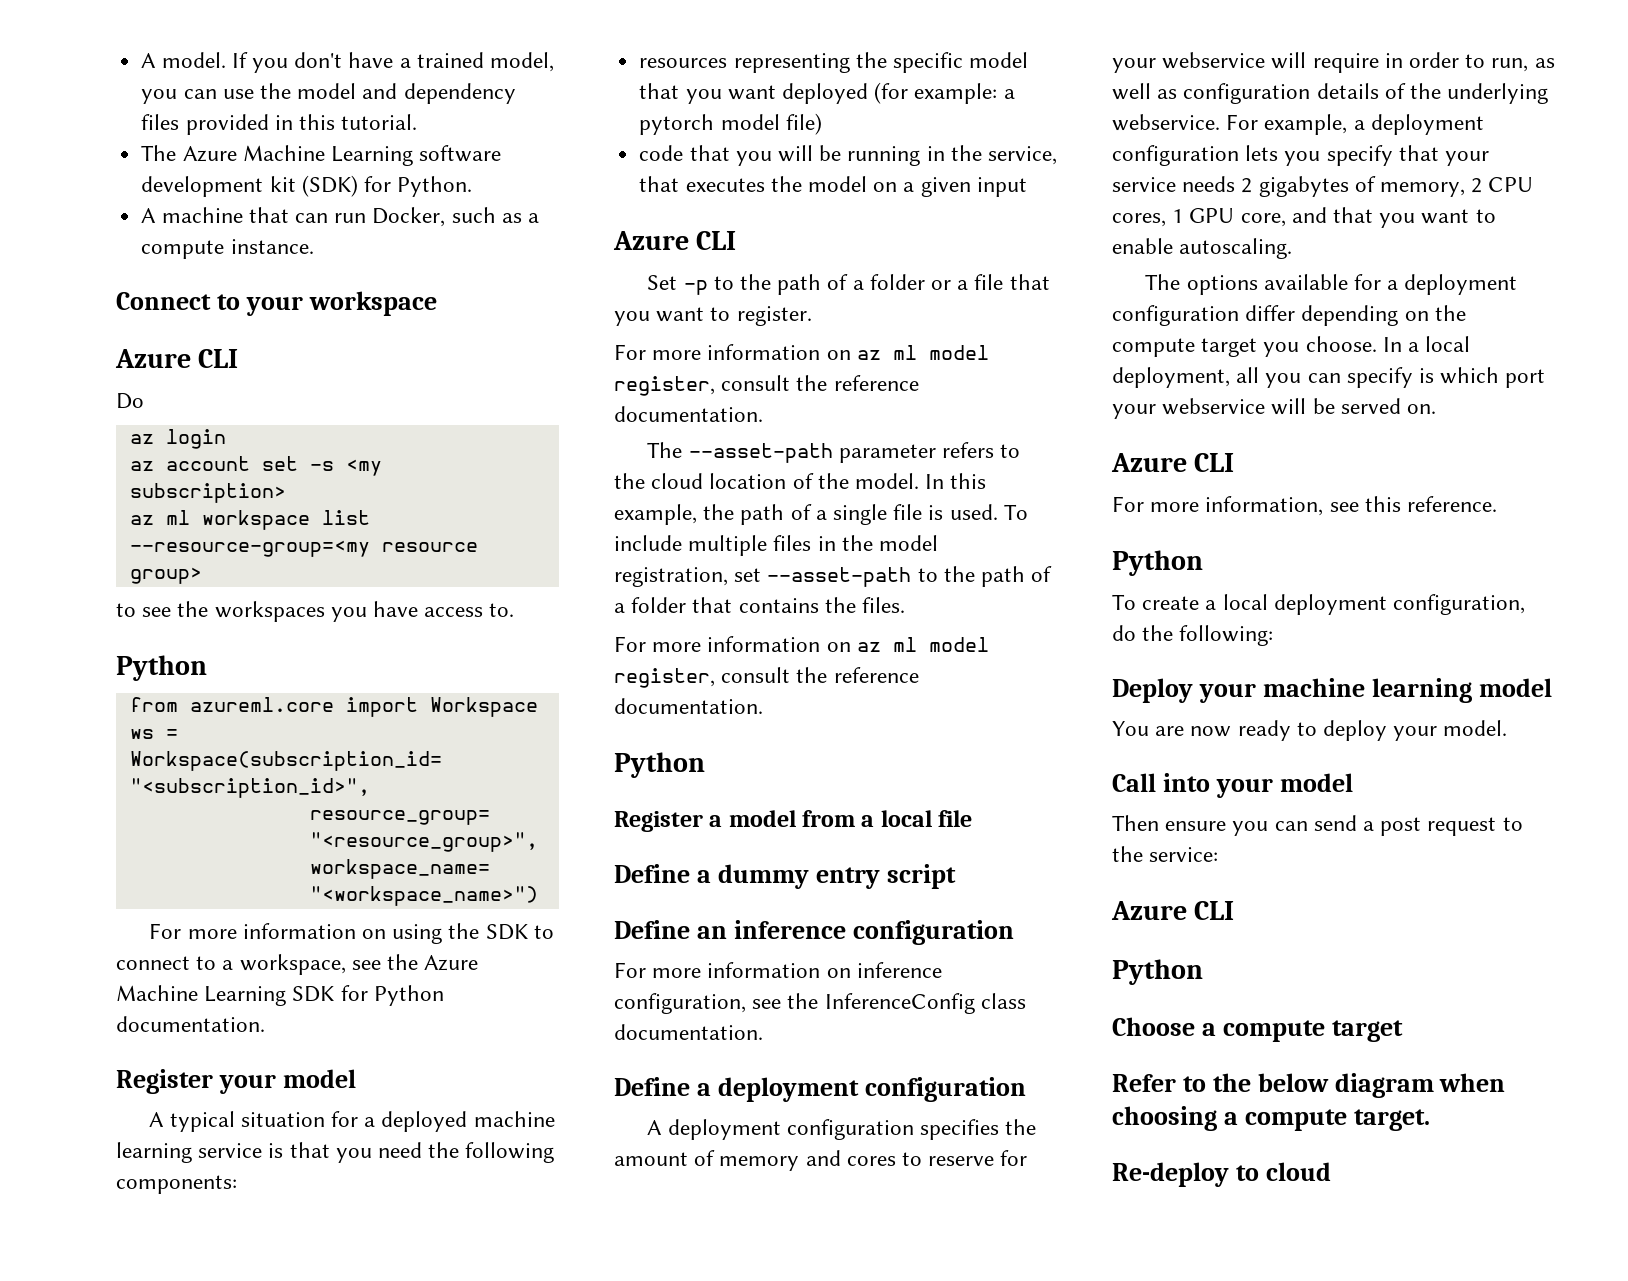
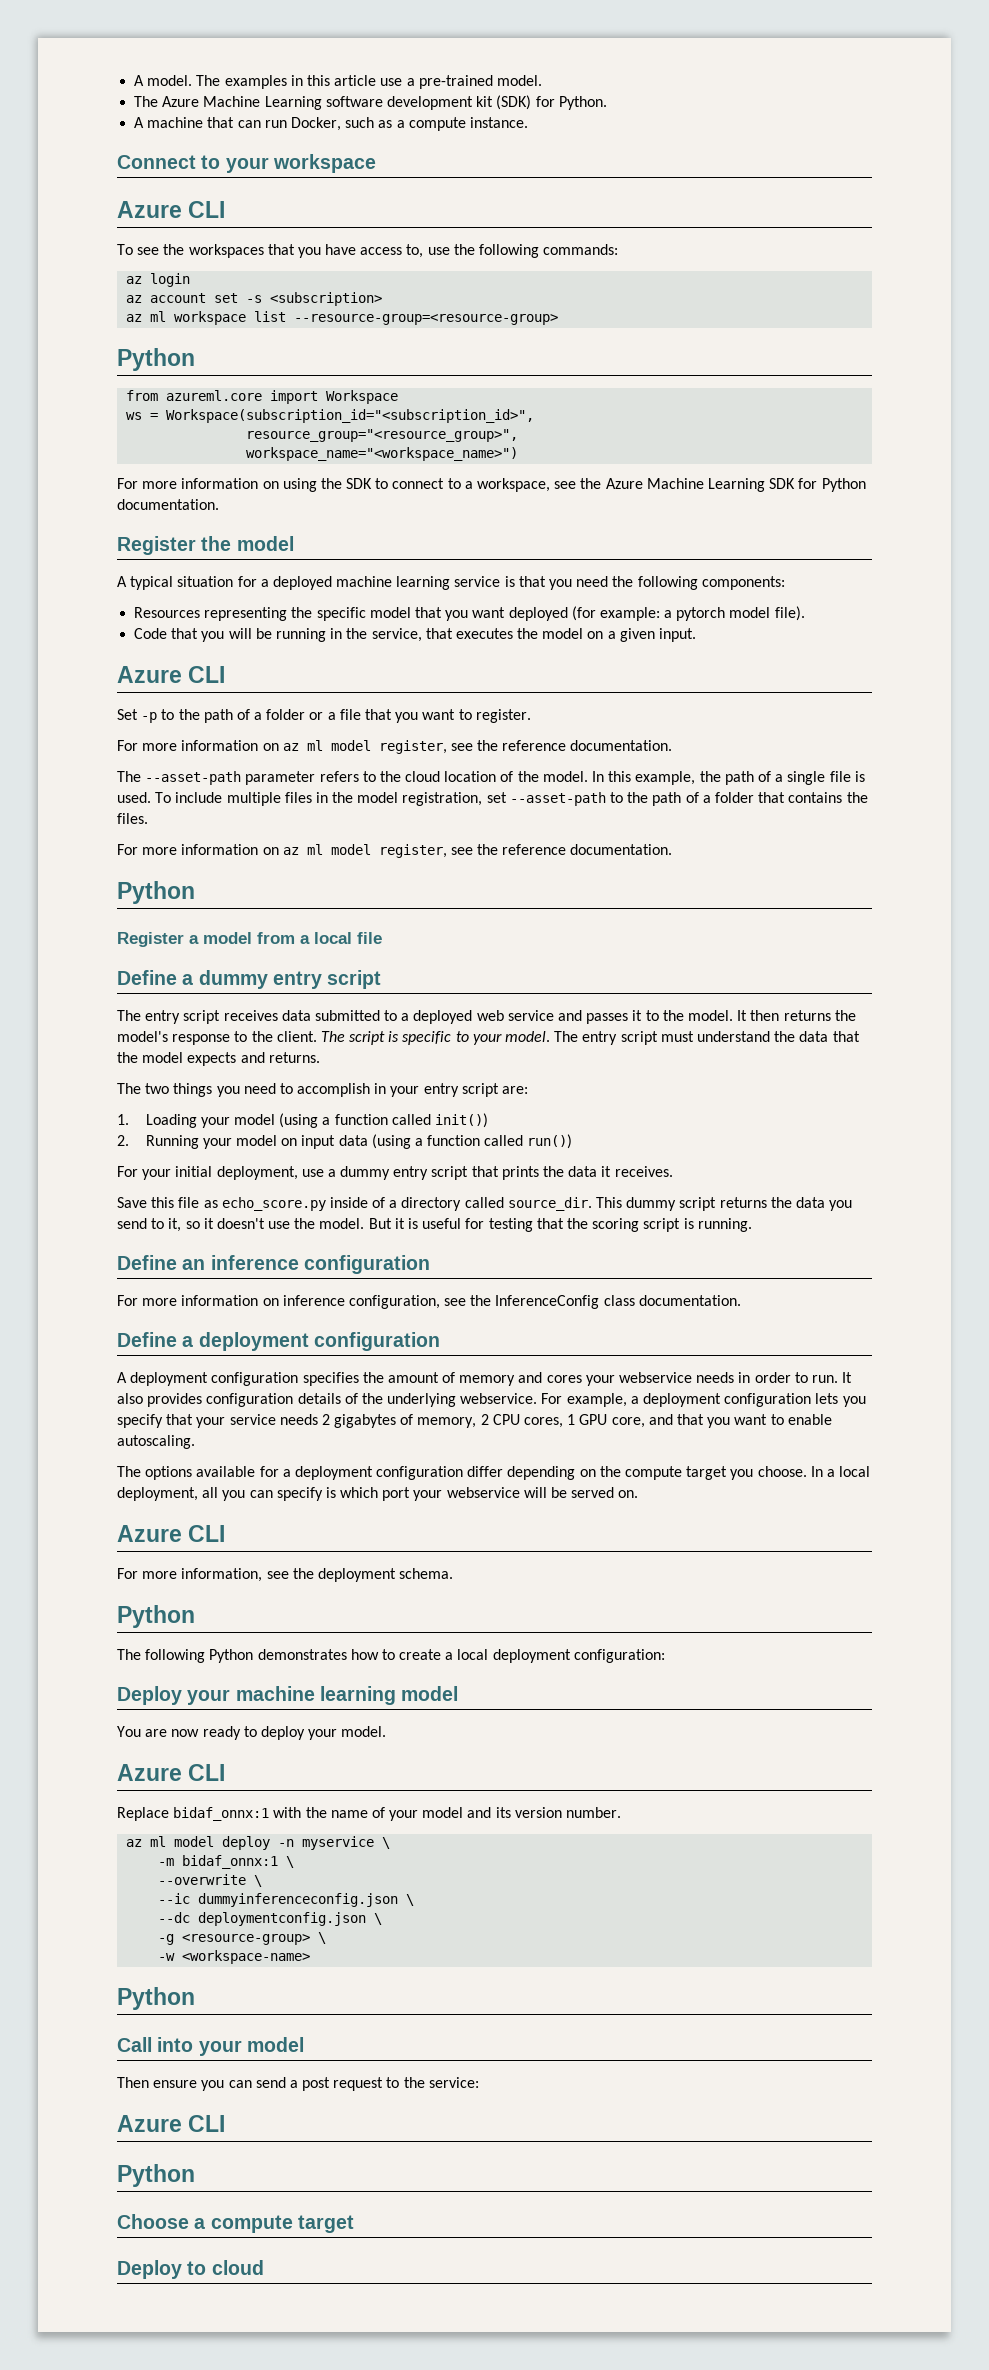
- If you don't have a trained model, you can use the model and dependency files provided in this tutorial.
+ The examples in this article use a pre-trained model.
- Do
+ To see the workspaces that you have access to, use the following commands:
- az account set -s <my subscription>
+ az account set -s <subscription>
- az ml workspace list --resource-group=<my resource group>
- to see the workspaces you have access to.
+ az ml workspace list --resource-group=<resource-group>
- Register your model
+ Register the model
- resources representing the specific model that you want deployed (for example: a pytorch model file)
- code that you will be running in the service, that executes the model on a given input
+ Resources representing the specific model that you want deployed (for example: a pytorch model file).
+ Code that you will be running in the service, that executes the model on a given input.
  Set -p to the path of a folder or a file that you want to register.
- For more information on az ml model register, consult the reference documentation.
+ For more information on az ml model register, see the reference documentation.
  To include multiple files in the model registration, set --asset-path to the path of a folder that contains the files.
- For more information on az ml model register, consult the reference documentation.
+ For more information on az ml model register, see the reference documentation.
+ The entry script receives data submitted to a deployed web service and passes it to the model. It then returns the model's response to the client. The script is specific to your model. The entry script must understand the data that the model expects and returns.
+ The two things you need to accomplish in your entry script are:
+ 1. Loading your model (using a function called init())
+ 2. Running your model on input data (using a function called run())
+ For your initial deployment, use a dummy entry script that prints the data it receives.
+ Save this file as echo_score.py inside of a directory called source_dir. This dummy script returns the data you send to it, so it doesn't use the model. But it is useful for testing that the scoring script is running.
- A deployment configuration specifies the amount of memory and cores to reserve for your webservice will require in order to run, as well as configuration details of the underlying webservice.
+ A deployment configuration specifies the amount of memory and cores your webservice needs in order to run. It also provides configuration details of the underlying webservice.
- For more information, see this reference.
+ For more information, see the deployment schema.
  Python
- To create a local deployment configuration, do the following:
+ The following Python demonstrates how to create a local deployment configuration:
  You are now ready to deploy your model.
+ Azure CLI
+ Replace bidaf_onnx:1 with the name of your model and its version number.
+ az ml model deploy -n myservice \
+ -m bidaf_onnx:1 \
+ --overwrite \
+ --ic dummyinferenceconfig.json \
+ --dc deploymentconfig.json \
+ -g <resource-group> \
+ -w <workspace-name>
+ Python
- Refer to the below diagram when choosing a compute target.
- Re-deploy to cloud
+ Deploy to cloud

